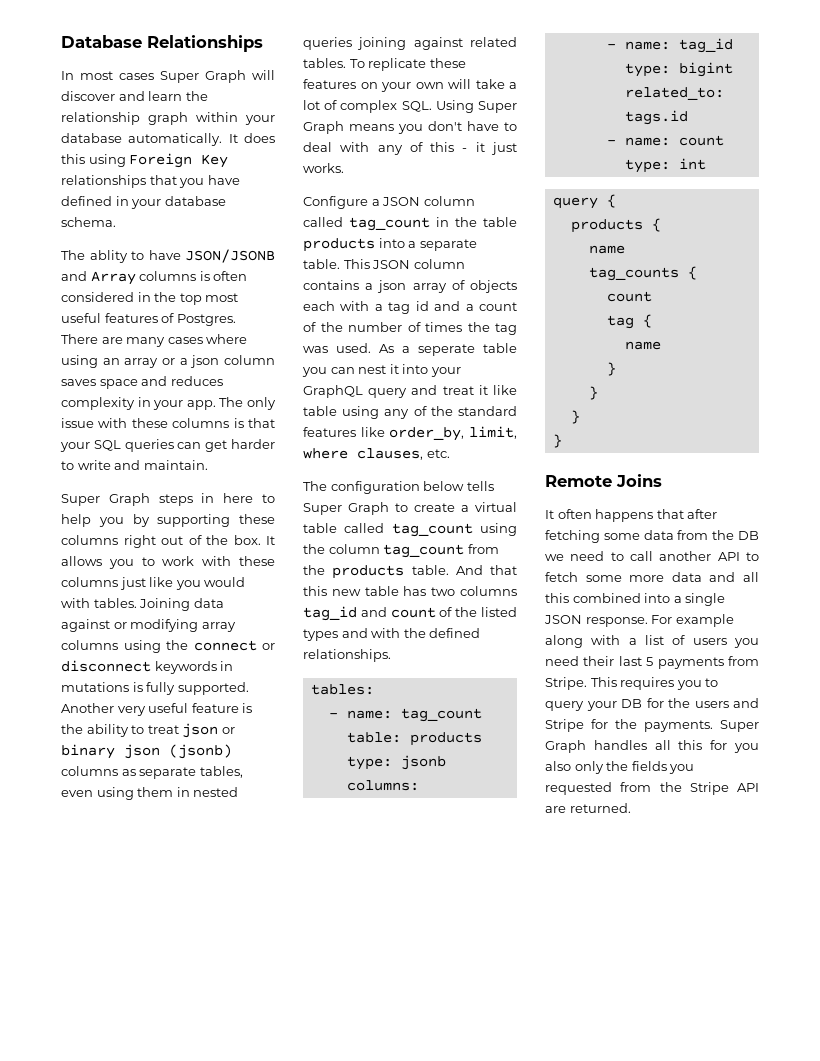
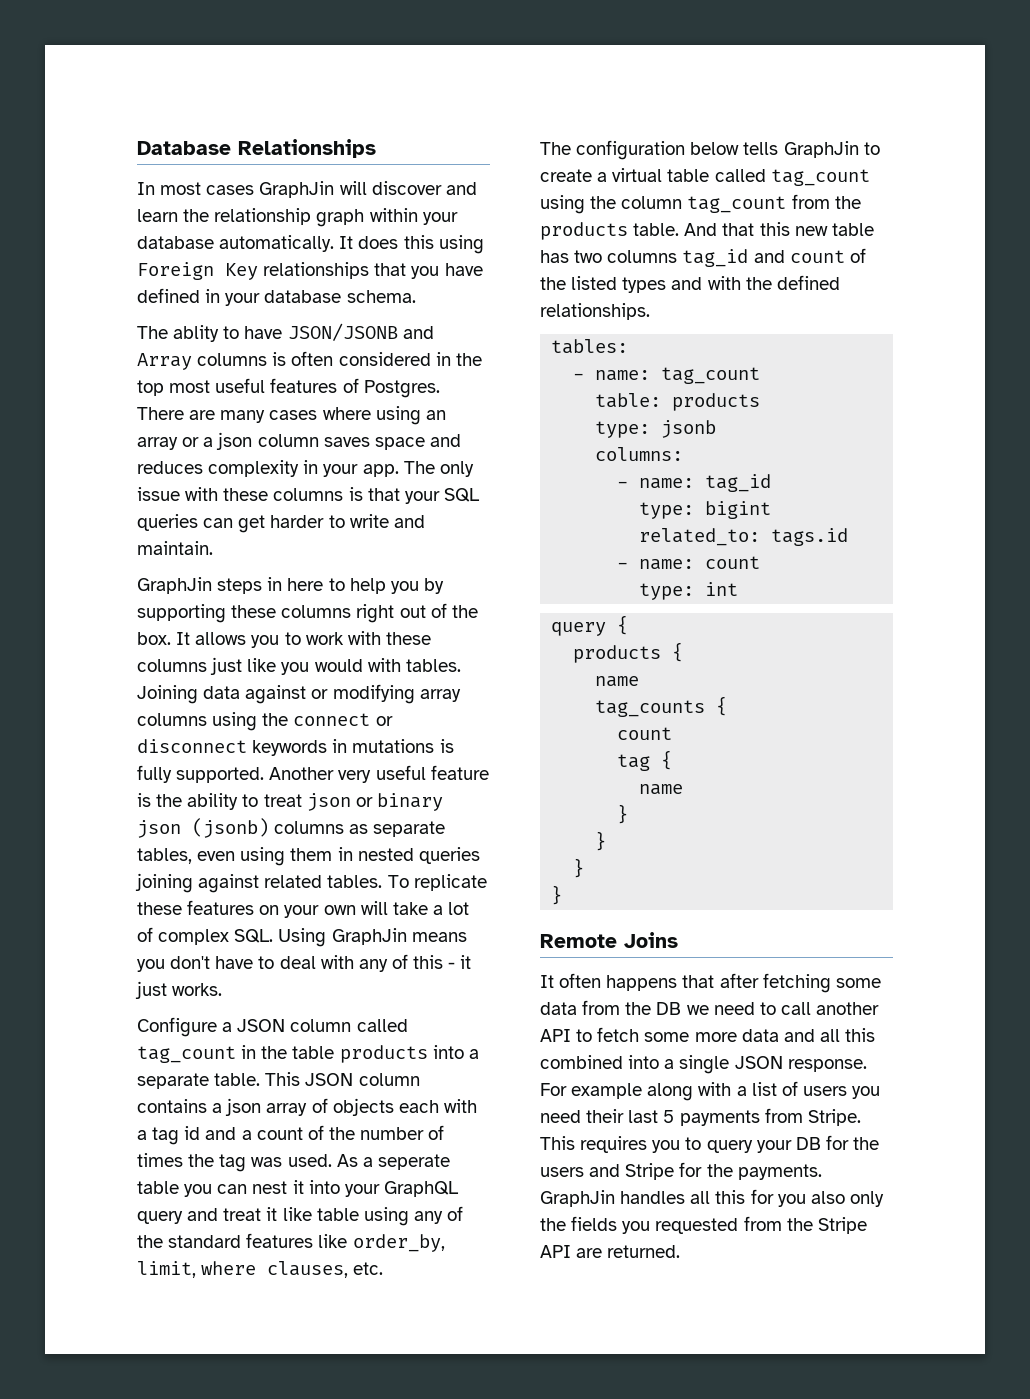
- In most cases Super Graph will discover and learn the relationship graph within your database automatically.
+ In most cases GraphJin will discover and learn the relationship graph within your database automatically.
- Super Graph steps in here to help you by supporting these columns right out of the box.
+ GraphJin steps in here to help you by supporting these columns right out of the box.
- To replicate these features on your own will take a lot of complex SQL. Using Super Graph means you don't have to deal with any of this - it just works.
+ To replicate these features on your own will take a lot of complex SQL. Using GraphJin means you don't have to deal with any of this - it just works.
- The configuration below tells Super Graph to create a virtual table called tag_count using the column tag_count from the products table.
+ The configuration below tells GraphJin to create a virtual table called tag_count using the column tag_count from the products table.
- Super Graph handles all this for you also only the fields you requested from the Stripe API are returned.
+ GraphJin handles all this for you also only the fields you requested from the Stripe API are returned.

